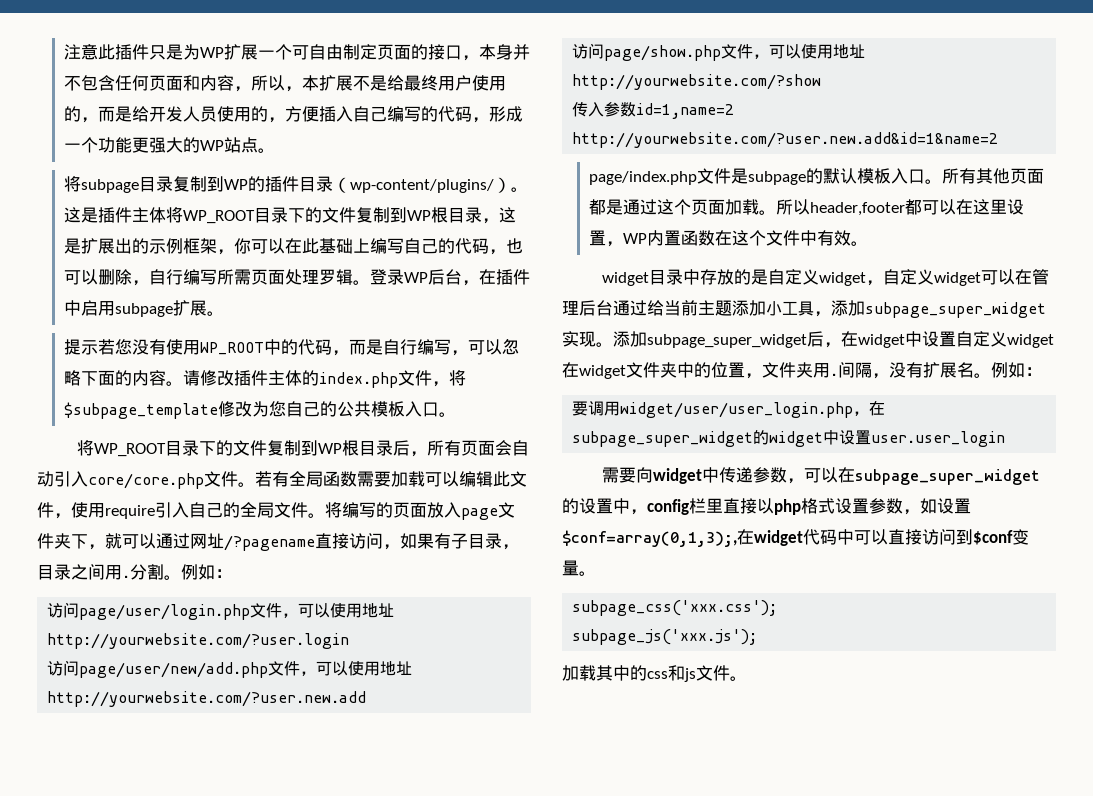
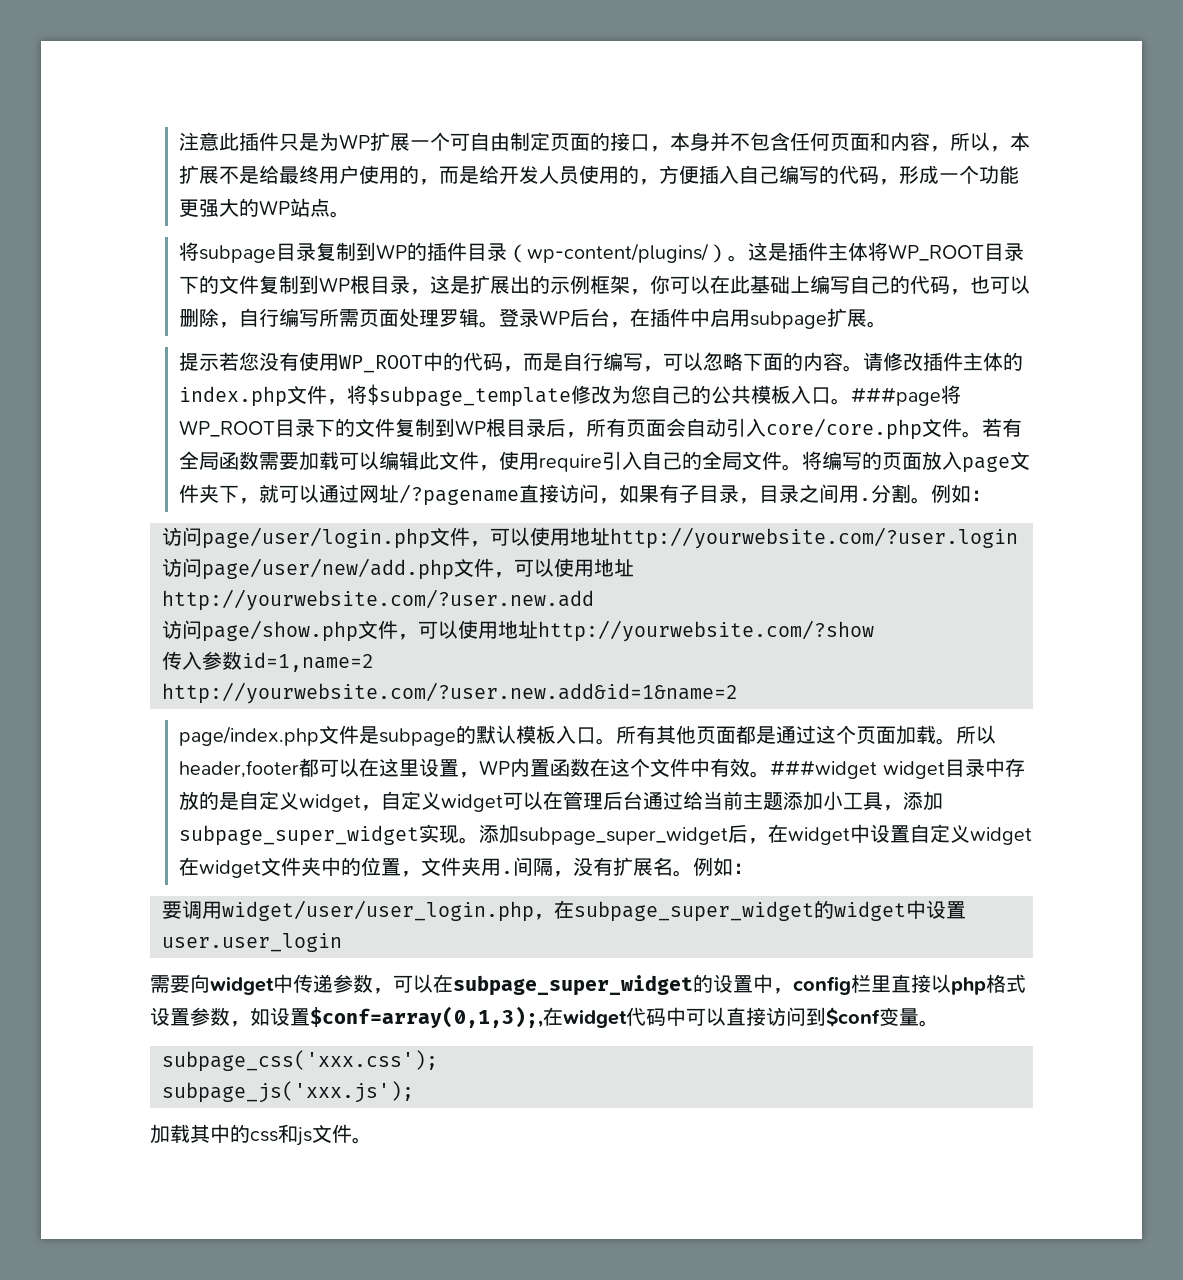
- 请修改插件主体的index.php文件，将$subpage_template修改为您自己的公共模板入口。
- 将WP_ROOT目录下的文件复制到WP根目录后，所有页面会自动引入core/core.php文件。
+ 请修改插件主体的index.php文件，将$subpage_template修改为您自己的公共模板入口。###page将WP_ROOT目录下的文件复制到WP根目录后，所有页面会自动引入core/core.php文件。
- 所以header,footer都可以在这里设置，WP内置函数在这个文件中有效。
- widget目录中存放的是自定义widget，自定义widget可以在管理后台通过给当前主题添加小工具，添加subpage_super_widget实现。
+ 所以header,footer都可以在这里设置，WP内置函数在这个文件中有效。###widget widget目录中存放的是自定义widget，自定义widget可以在管理后台通过给当前主题添加小工具，添加subpage_super_widget实现。

